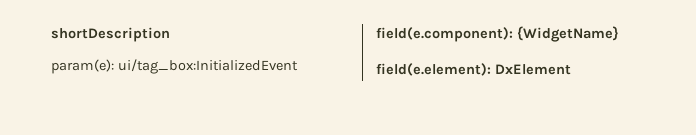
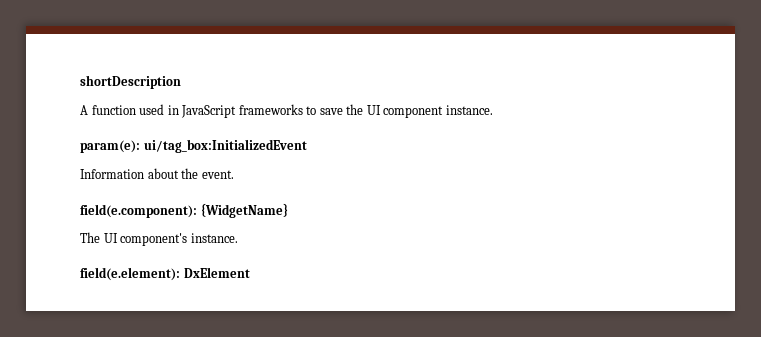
+ A function used in JavaScript frameworks to save the UI component instance.
  param(e): ui/tag_box:InitializedEvent
+ Information about the event.
  field(e.component): {WidgetName}
+ The UI component's instance.

